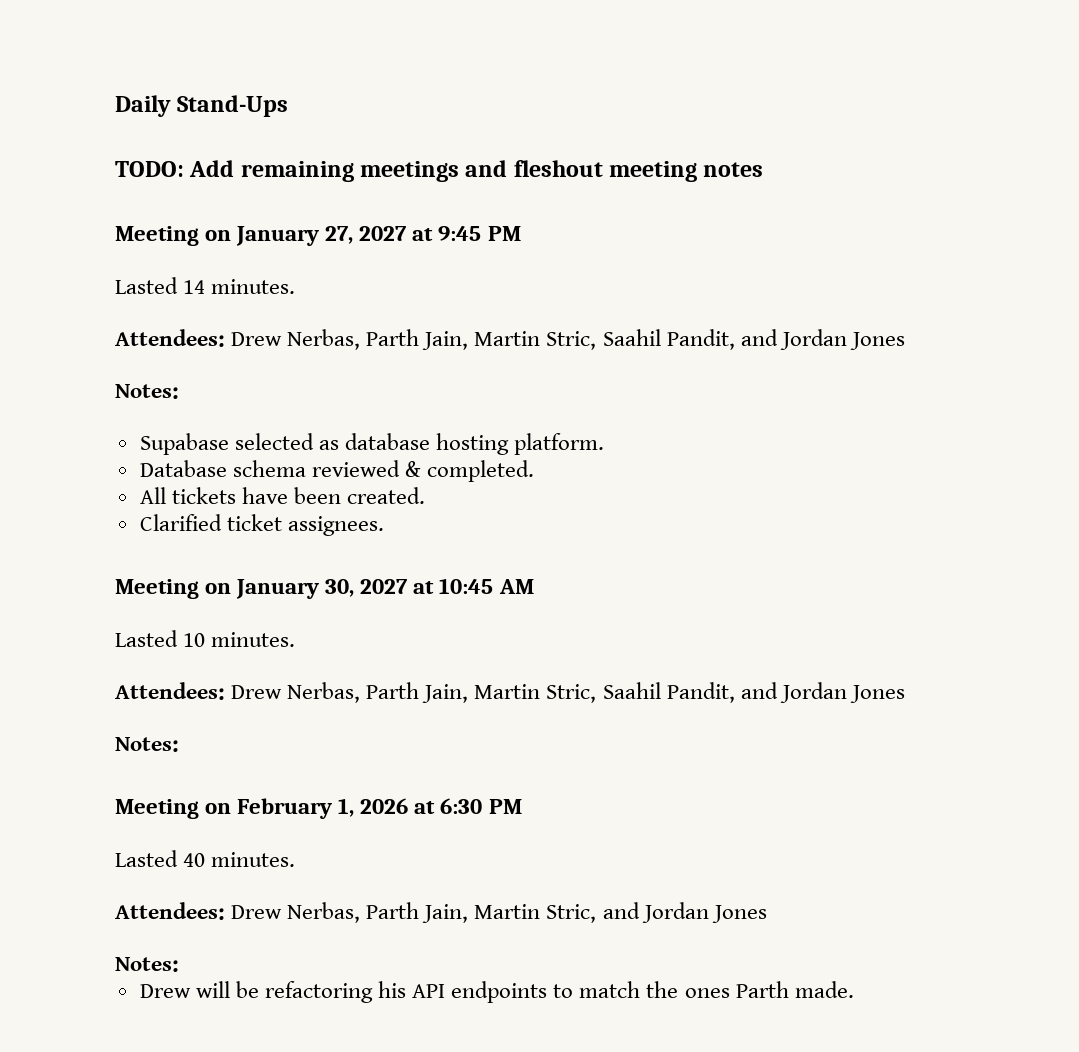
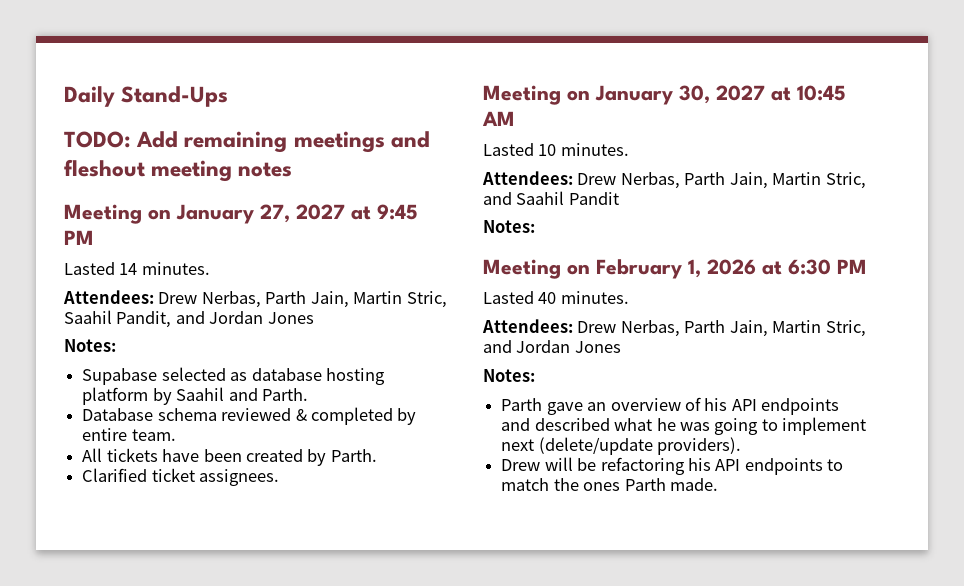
- Supabase selected as database hosting platform.
+ Supabase selected as database hosting platform by Saahil and Parth.
- Database schema reviewed & completed.
+ Database schema reviewed & completed by entire team.
- All tickets have been created.
+ All tickets have been created by Parth.
  Lasted 10 minutes.
- Attendees: Drew Nerbas, Parth Jain, Martin Stric, Saahil Pandit, and Jordan Jones
+ Attendees: Drew Nerbas, Parth Jain, Martin Stric, and Saahil Pandit
+ Parth gave an overview of his API endpoints and described what he was going to implement next (delete/update providers).

